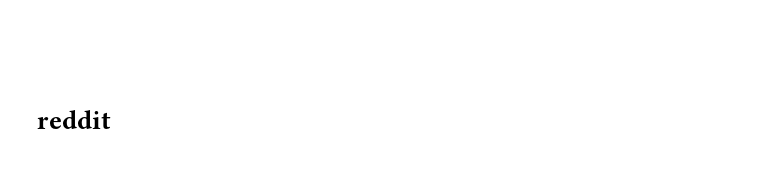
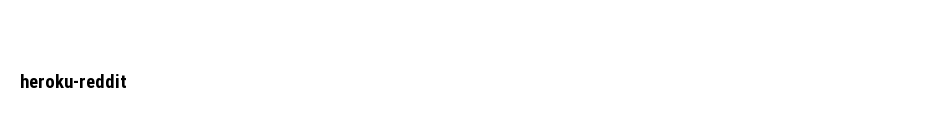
- reddit
+ heroku-reddit

